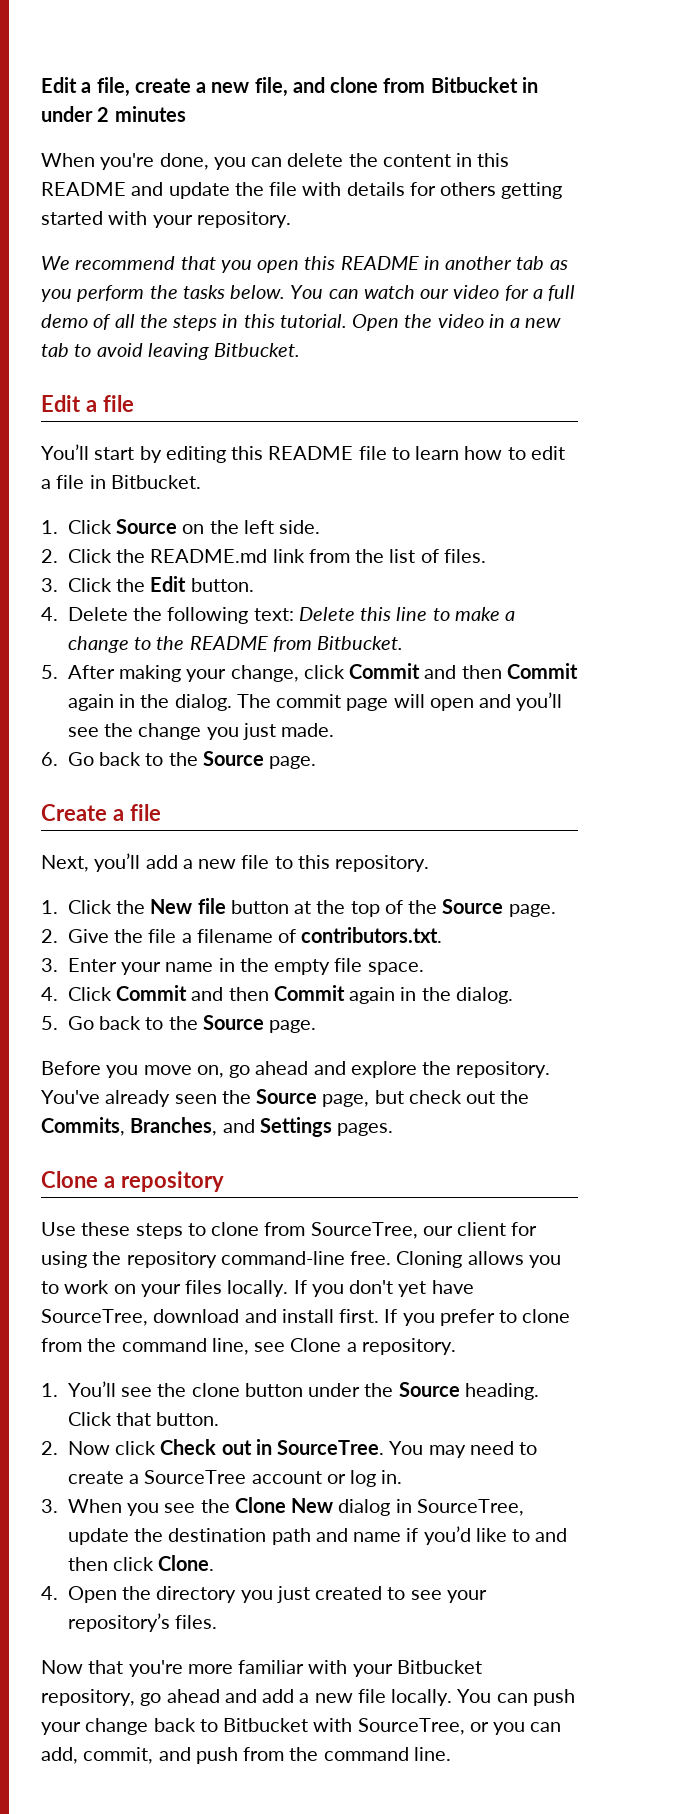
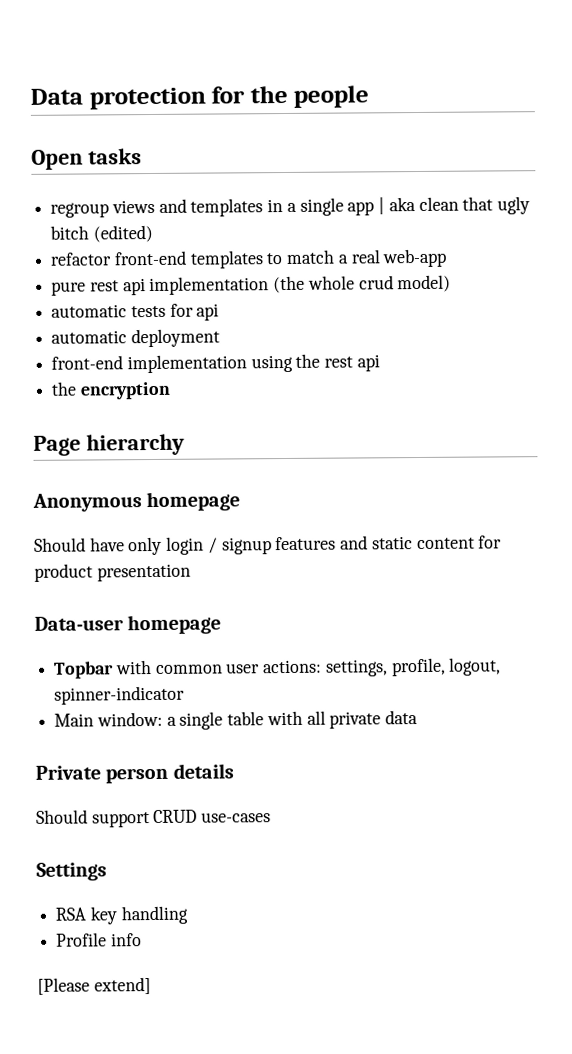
- Edit a file, create a new file, and clone from Bitbucket in under 2 minutes
- When you're done, you can delete the content in this README and update the file with details for others getting started with your repository.
- We recommend that you open this README in another tab as you perform the tasks below. You can watch our video for a full demo of all the steps in this tutorial. Open the video in a new tab to avoid leaving Bitbucket.
- Edit a file
- You’ll start by editing this README file to learn how to edit a file in Bitbucket.
- 1. Click Source on the left side.
- 2. Click the README.md link from the list of files.
- 3. Click the Edit button.
- 4. Delete the following text: Delete this line to make a change to the README from Bitbucket.
- 5. After making your change, click Commit and then Commit again in the dialog. The commit page will open and you’ll see the change you just made.
- 6. Go back to the Source page.
- Create a file
- Next, you’ll add a new file to this repository.
- 1. Click the New file button at the top of the Source page.
- 2. Give the file a filename of contributors.txt.
- 3. Enter your name in the empty file space.
- 4. Click Commit and then Commit again in the dialog.
- 5. Go back to the Source page.
- Before you move on, go ahead and explore the repository. You've already seen the Source page, but check out the Commits, Branches, and Settings pages.
- Clone a repository
- Use these steps to clone from SourceTree, our client for using the repository command-line free. Cloning allows you to work on your files locally. If you don't yet have SourceTree, download and install first. If you prefer to clone from the command line, see Clone a repository.
- 1. You’ll see the clone button under the Source heading. Click that button.
- 2. Now click Check out in SourceTree. You may need to create a SourceTree account or log in.
- 3. When you see the Clone New dialog in SourceTree, update the destination path and name if you’d like to and then click Clone.
- 4. Open the directory you just created to see your repository’s files.
- Now that you're more familiar with your Bitbucket repository, go ahead and add a new file locally. You can push your change back to Bitbucket with SourceTree, or you can add, commit, and push from the command line.
+ Data protection for the people
+ Open tasks
+ regroup views and templates in a single app | aka clean that ugly bitch (edited)
+ refactor front-end templates to match a real web-app
+ pure rest api implementation (the whole crud model)
+ automatic tests for api
+ automatic deployment
+ front-end implementation using the rest api
+ the encryption
+ Page hierarchy
+ Anonymous homepage
+ Should have only login / signup features and static content for product presentation
+ Data-user homepage
+ Topbar with common user actions: settings, profile, logout, spinner-indicator
+ Main window: a single table with all private data
+ Private person details
+ Should support CRUD use-cases
+ Settings
+ RSA key handling
+ Profile info
+ [Please extend]

